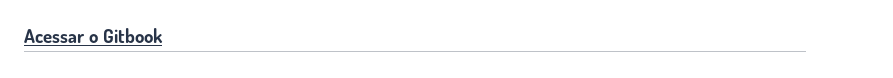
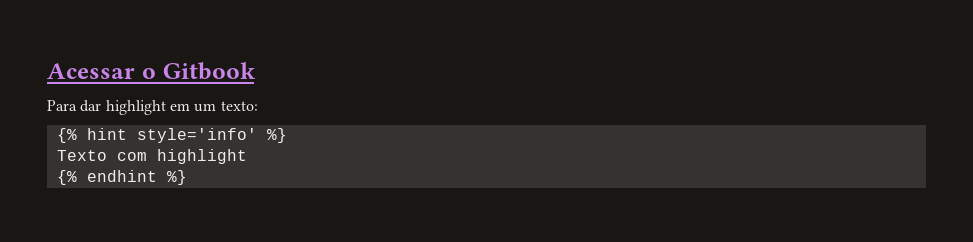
+ Para dar highlight em um texto:
+ {% hint style='info' %}
+ Texto com highlight
+ {% endhint %}

